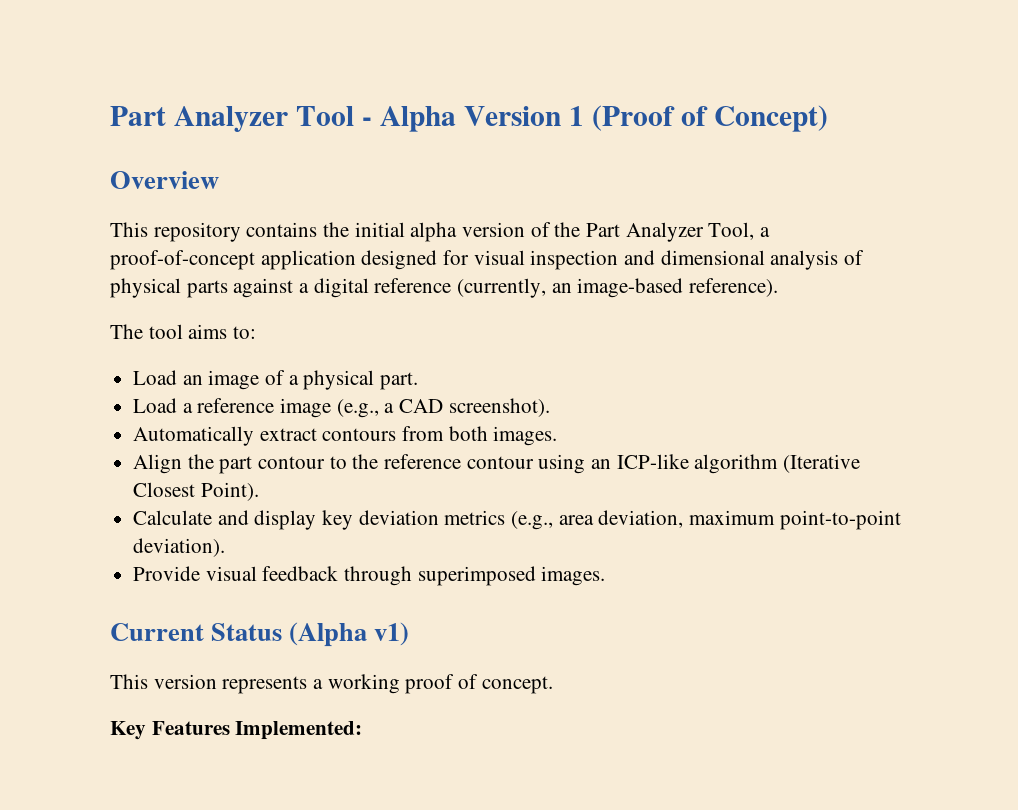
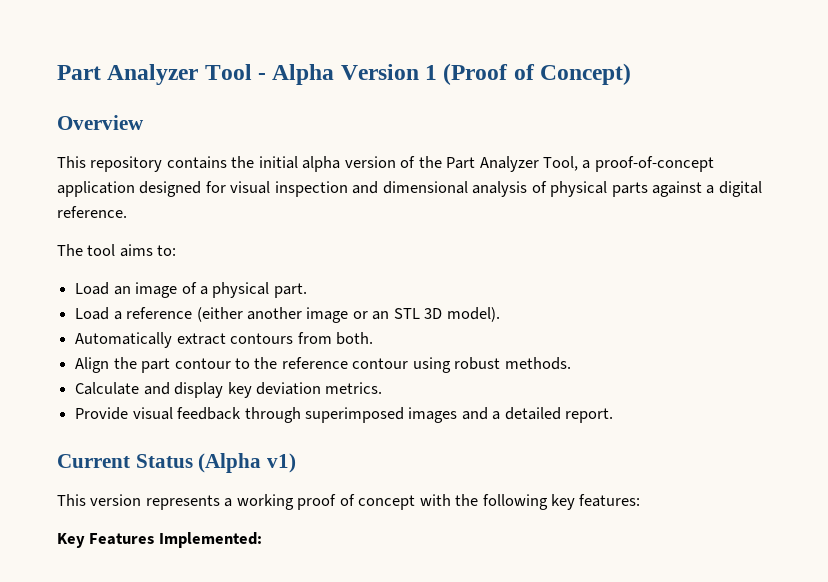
- This repository contains the initial alpha version of the Part Analyzer Tool, a proof-of-concept application designed for visual inspection and dimensional analysis of physical parts against a digital reference (currently, an image-based reference).
+ This repository contains the initial alpha version of the Part Analyzer Tool, a proof-of-concept application designed for visual inspection and dimensional analysis of physical parts against a digital reference.
- Load a reference image (e.g., a CAD screenshot).
+ Load a reference (either another image or an STL 3D model).
- Automatically extract contours from both images.
+ Automatically extract contours from both.
- Align the part contour to the reference contour using an ICP-like algorithm (Iterative Closest Point).
+ Align the part contour to the reference contour using robust methods.
- Calculate and display key deviation metrics (e.g., area deviation, maximum point-to-point deviation).
+ Calculate and display key deviation metrics.
- Provide visual feedback through superimposed images.
+ Provide visual feedback through superimposed images and a detailed report.
- This version represents a working proof of concept.
+ This version represents a working proof of concept with the following key features:

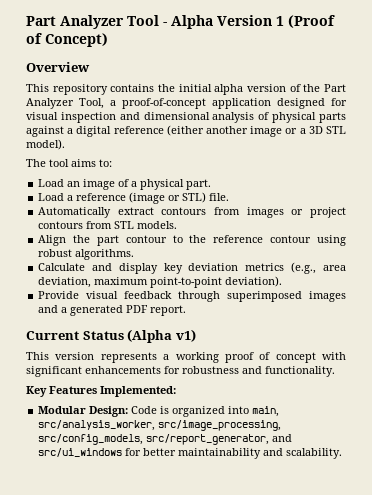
- This repository contains the initial alpha version of the Part Analyzer Tool, a proof-of-concept application designed for visual inspection and dimensional analysis of physical parts against a digital reference.
+ This repository contains the initial alpha version of the Part Analyzer Tool, a proof-of-concept application designed for visual inspection and dimensional analysis of physical parts against a digital reference (either another image or a 3D STL model).
- Load a reference (either another image or an STL 3D model).
- Automatically extract contours from both.
+ Load a reference (image or STL) file.
+ Automatically extract contours from images or project contours from STL models.
- Align the part contour to the reference contour using robust methods.
+ Align the part contour to the reference contour using robust algorithms.
- Calculate and display key deviation metrics.
+ Calculate and display key deviation metrics (e.g., area deviation, maximum point-to-point deviation).
- Provide visual feedback through superimposed images and a detailed report.
+ Provide visual feedback through superimposed images and a generated PDF report.
- This version represents a working proof of concept with the following key features:
+ This version represents a working proof of concept with significant enhancements for robustness and functionality.
  Key Features Implemented:
+ Modular Design: Code is organized into main, src/analysis_worker, src/image_processing, src/config_models, src/report_generator, and src/ui_windows for better maintainability and scalability.

